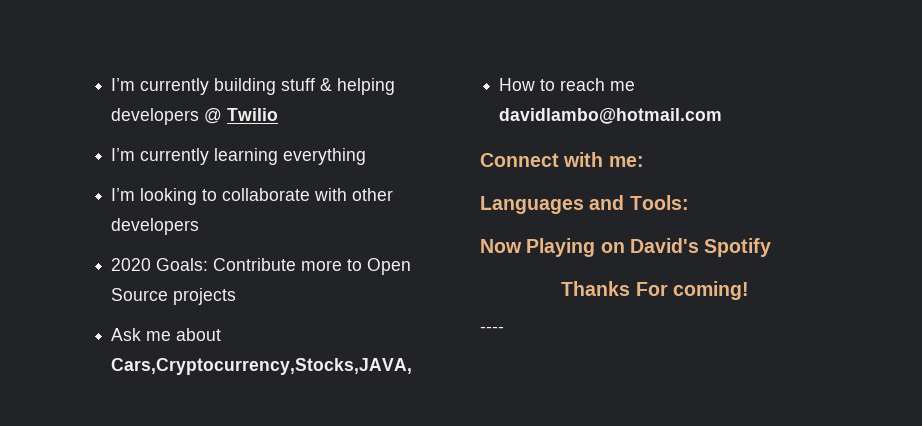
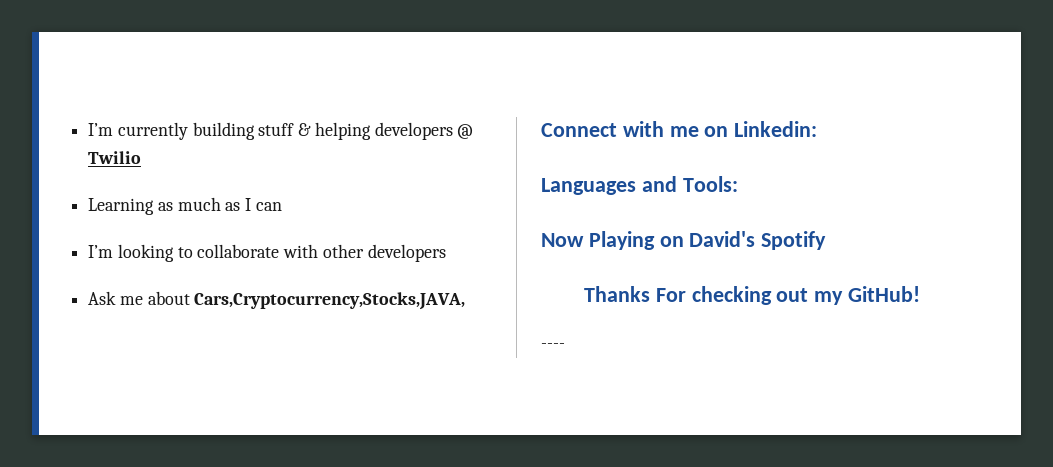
- I’m currently learning everything
+ Learning as much as I can
- 2020 Goals: Contribute more to Open Source projects
- How to reach me davidlambo@hotmail.com
- Connect with me:
+ Connect with me on Linkedin:
- Thanks For coming!
+ Thanks For checking out my GitHub!

